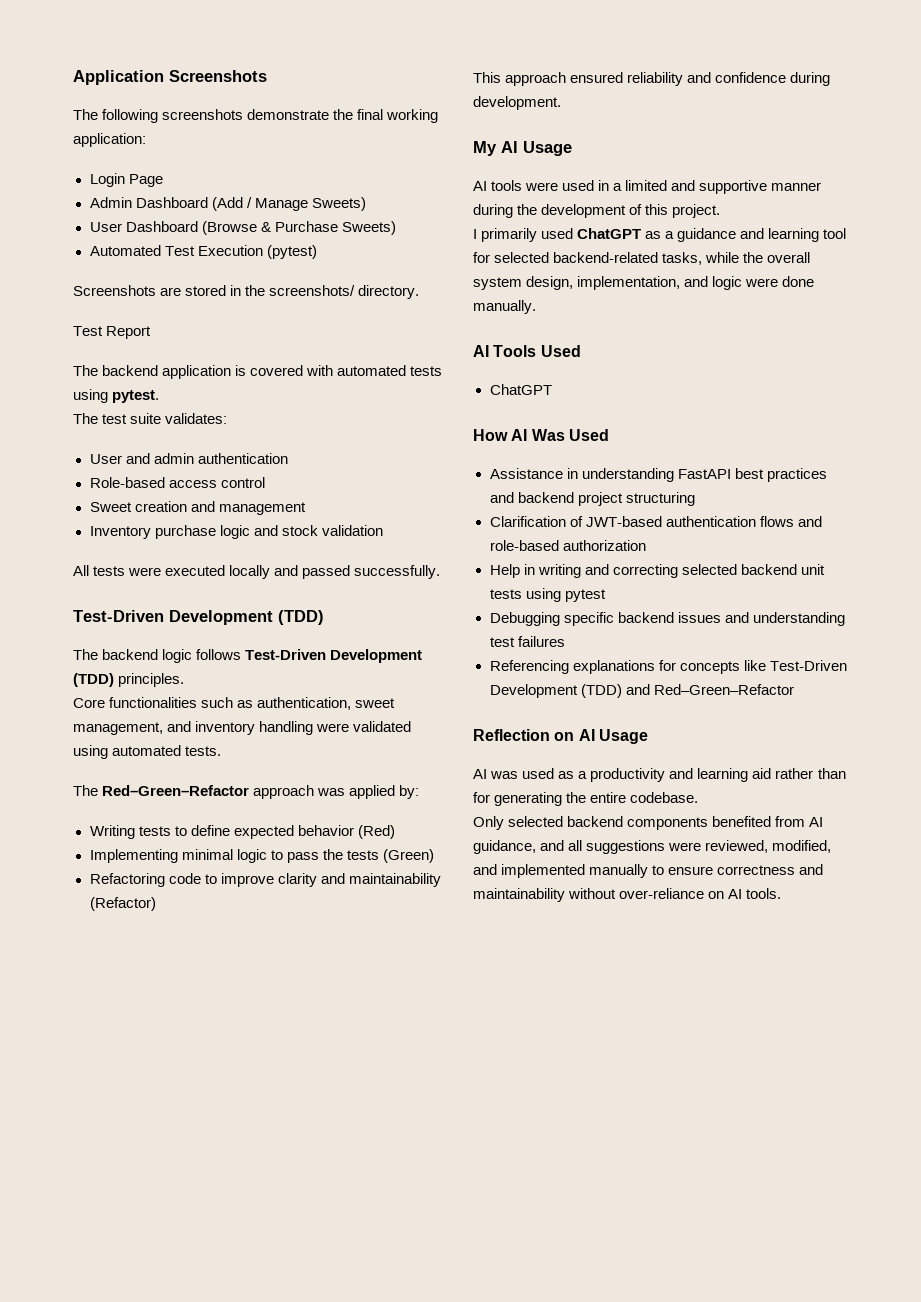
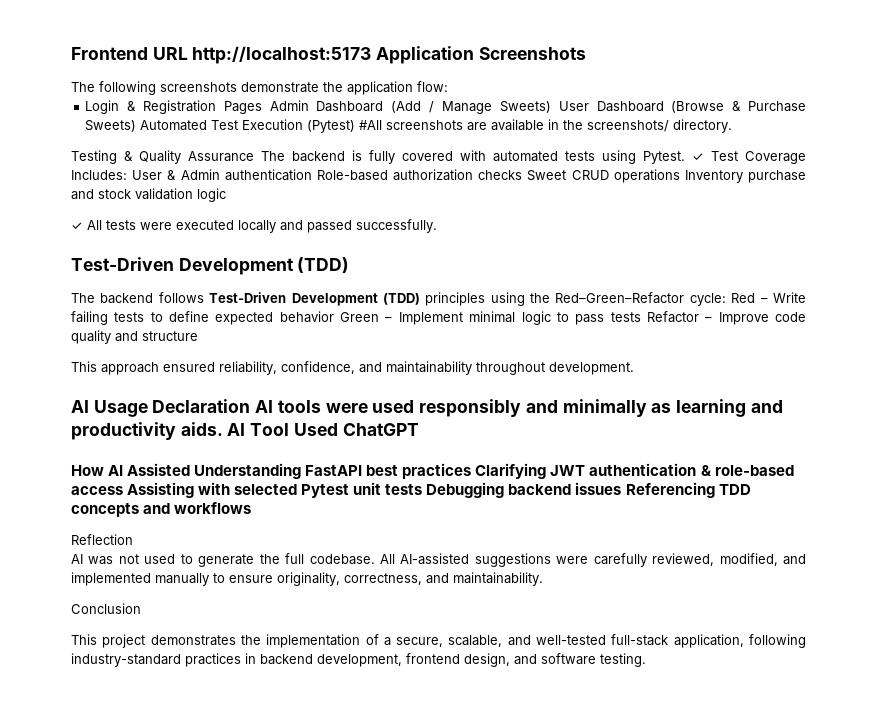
- Application Screenshots
+ Frontend URL http://localhost:5173 Application Screenshots
- The following screenshots demonstrate the final working application:
- Login Page
- Admin Dashboard (Add / Manage Sweets)
- User Dashboard (Browse & Purchase Sweets)
- Automated Test Execution (pytest)
- Screenshots are stored in the screenshots/ directory.
+ The following screenshots demonstrate the application flow:
+ Login & Registration Pages Admin Dashboard (Add / Manage Sweets) User Dashboard (Browse & Purchase Sweets) Automated Test Execution (Pytest) #All screenshots are available in the screenshots/ directory.
- Test Report
- The backend application is covered with automated tests using pytest.
- The test suite validates:
- User and admin authentication
- Role-based access control
- Sweet creation and management
- Inventory purchase logic and stock validation
- All tests were executed locally and passed successfully.
+ Testing & Quality Assurance The backend is fully covered with automated tests using Pytest. ✓ Test Coverage Includes: User & Admin authentication Role-based authorization checks Sweet CRUD operations Inventory purchase and stock validation logic
+ ✓ All tests were executed locally and passed successfully.
- The backend logic follows Test-Driven Development (TDD) principles.
- Core functionalities such as authentication, sweet management, and inventory handling were validated using automated tests.
- The Red–Green–Refactor approach was applied by:
- Writing tests to define expected behavior (Red)
- Implementing minimal logic to pass the tests (Green)
- Refactoring code to improve clarity and maintainability (Refactor)
- This approach ensured reliability and confidence during development.
+ The backend follows Test-Driven Development (TDD) principles using the Red–Green–Refactor cycle: Red – Write failing tests to define expected behavior Green – Implement minimal logic to pass tests Refactor – Improve code quality and structure
+ This approach ensured reliability, confidence, and maintainability throughout development.
- My AI Usage
- AI tools were used in a limited and supportive manner during the development of this project.
- I primarily used ChatGPT as a guidance and learning tool for selected backend-related tasks, while the overall system design, implementation, and logic were done manually.
- AI Tools Used
- ChatGPT
+ AI Usage Declaration AI tools were used responsibly and minimally as learning and productivity aids. AI Tool Used ChatGPT
- How AI Was Used
- Assistance in understanding FastAPI best practices and backend project structuring
- Clarification of JWT-based authentication flows and role-based authorization
- Help in writing and correcting selected backend unit tests using pytest
- Debugging specific backend issues and understanding test failures
- Referencing explanations for concepts like Test-Driven Development (TDD) and Red–Green–Refactor
- Reflection on AI Usage
- AI was used as a productivity and learning aid rather than for generating the entire codebase.
- Only selected backend components benefited from AI guidance, and all suggestions were reviewed, modified, and implemented manually to ensure correctness and maintainability without over-reliance on AI tools.
+ How AI Assisted Understanding FastAPI best practices Clarifying JWT authentication & role-based access Assisting with selected Pytest unit tests Debugging backend issues Referencing TDD concepts and workflows
+ Reflection
+ AI was not used to generate the full codebase. All AI-assisted suggestions were carefully reviewed, modified, and implemented manually to ensure originality, correctness, and maintainability.
+ Conclusion
+ This project demonstrates the implementation of a secure, scalable, and well-tested full-stack application, following industry-standard practices in backend development, frontend design, and software testing.

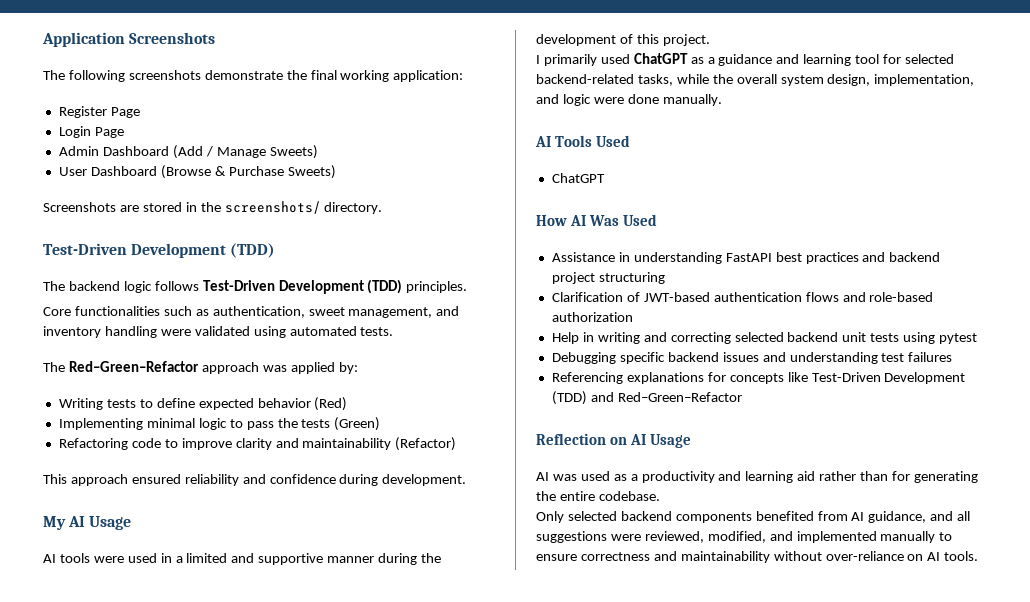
- Frontend URL http://localhost:5173 Application Screenshots
+ Application Screenshots
- The following screenshots demonstrate the application flow:
- Login & Registration Pages Admin Dashboard (Add / Manage Sweets) User Dashboard (Browse & Purchase Sweets) Automated Test Execution (Pytest) #All screenshots are available in the screenshots/ directory.
- Testing & Quality Assurance The backend is fully covered with automated tests using Pytest. ✓ Test Coverage Includes: User & Admin authentication Role-based authorization checks Sweet CRUD operations Inventory purchase and stock validation logic
- ✓ All tests were executed locally and passed successfully.
+ The following screenshots demonstrate the final working application:
+ Register Page
+ Login Page
+ Admin Dashboard (Add / Manage Sweets)
+ User Dashboard (Browse & Purchase Sweets)
+ Screenshots are stored in the screenshots/ directory.
- The backend follows Test-Driven Development (TDD) principles using the Red–Green–Refactor cycle: Red – Write failing tests to define expected behavior Green – Implement minimal logic to pass tests Refactor – Improve code quality and structure
- This approach ensured reliability, confidence, and maintainability throughout development.
+ The backend logic follows Test-Driven Development (TDD) principles.
+ Core functionalities such as authentication, sweet management, and inventory handling were validated using automated tests.
+ The Red–Green–Refactor approach was applied by:
+ Writing tests to define expected behavior (Red)
+ Implementing minimal logic to pass the tests (Green)
+ Refactoring code to improve clarity and maintainability (Refactor)
+ This approach ensured reliability and confidence during development.
- AI Usage Declaration AI tools were used responsibly and minimally as learning and productivity aids. AI Tool Used ChatGPT
+ My AI Usage
+ AI tools were used in a limited and supportive manner during the development of this project.
+ I primarily used ChatGPT as a guidance and learning tool for selected backend-related tasks, while the overall system design, implementation, and logic were done manually.
+ AI Tools Used
+ ChatGPT
- How AI Assisted Understanding FastAPI best practices Clarifying JWT authentication & role-based access Assisting with selected Pytest unit tests Debugging backend issues Referencing TDD concepts and workflows
- Reflection
- AI was not used to generate the full codebase. All AI-assisted suggestions were carefully reviewed, modified, and implemented manually to ensure originality, correctness, and maintainability.
- Conclusion
- This project demonstrates the implementation of a secure, scalable, and well-tested full-stack application, following industry-standard practices in backend development, frontend design, and software testing.
+ How AI Was Used
+ Assistance in understanding FastAPI best practices and backend project structuring
+ Clarification of JWT-based authentication flows and role-based authorization
+ Help in writing and correcting selected backend unit tests using pytest
+ Debugging specific backend issues and understanding test failures
+ Referencing explanations for concepts like Test-Driven Development (TDD) and Red–Green–Refactor
+ Reflection on AI Usage
+ AI was used as a productivity and learning aid rather than for generating the entire codebase.
+ Only selected backend components benefited from AI guidance, and all suggestions were reviewed, modified, and implemented manually to ensure correctness and maintainability without over-reliance on AI tools.

